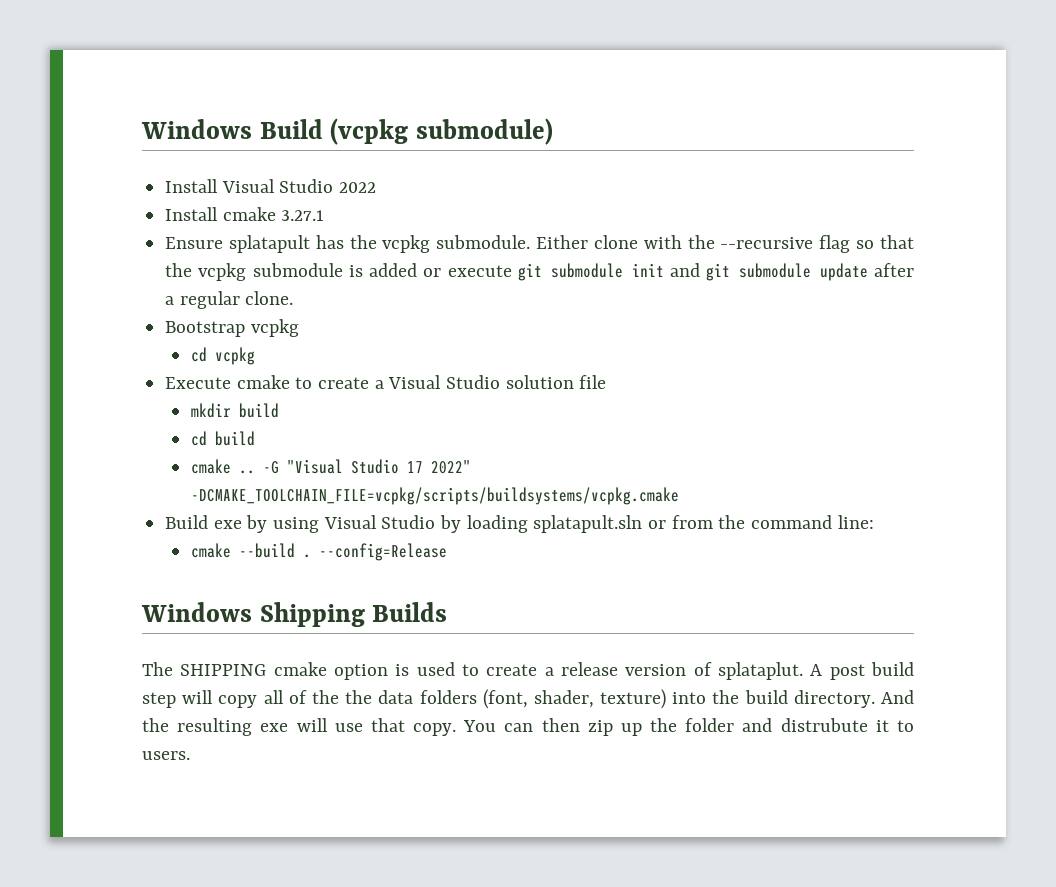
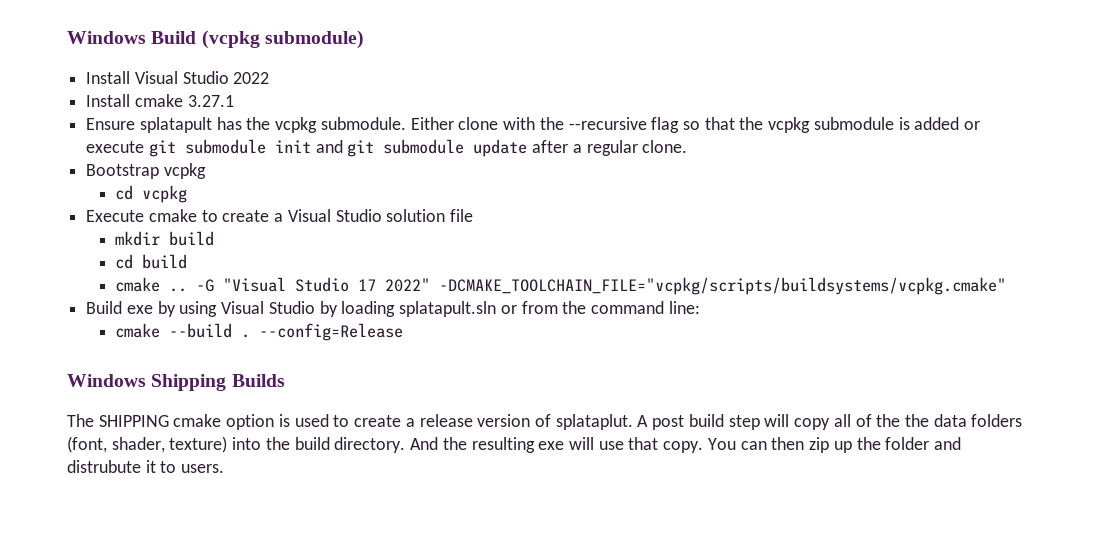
- -G "Visual Studio 17 2022" -DCMAKE_TOOLCHAIN_FILE=vcpkg/scripts/buildsystems/vcpkg.cmake
+ -G "Visual Studio 17 2022" -DCMAKE_TOOLCHAIN_FILE="vcpkg/scripts/buildsystems/vcpkg.cmake"

